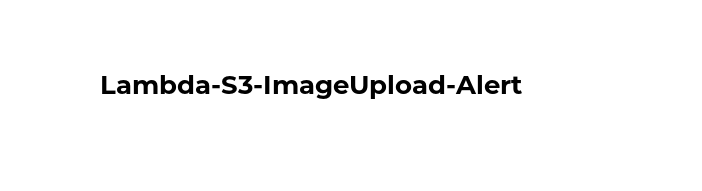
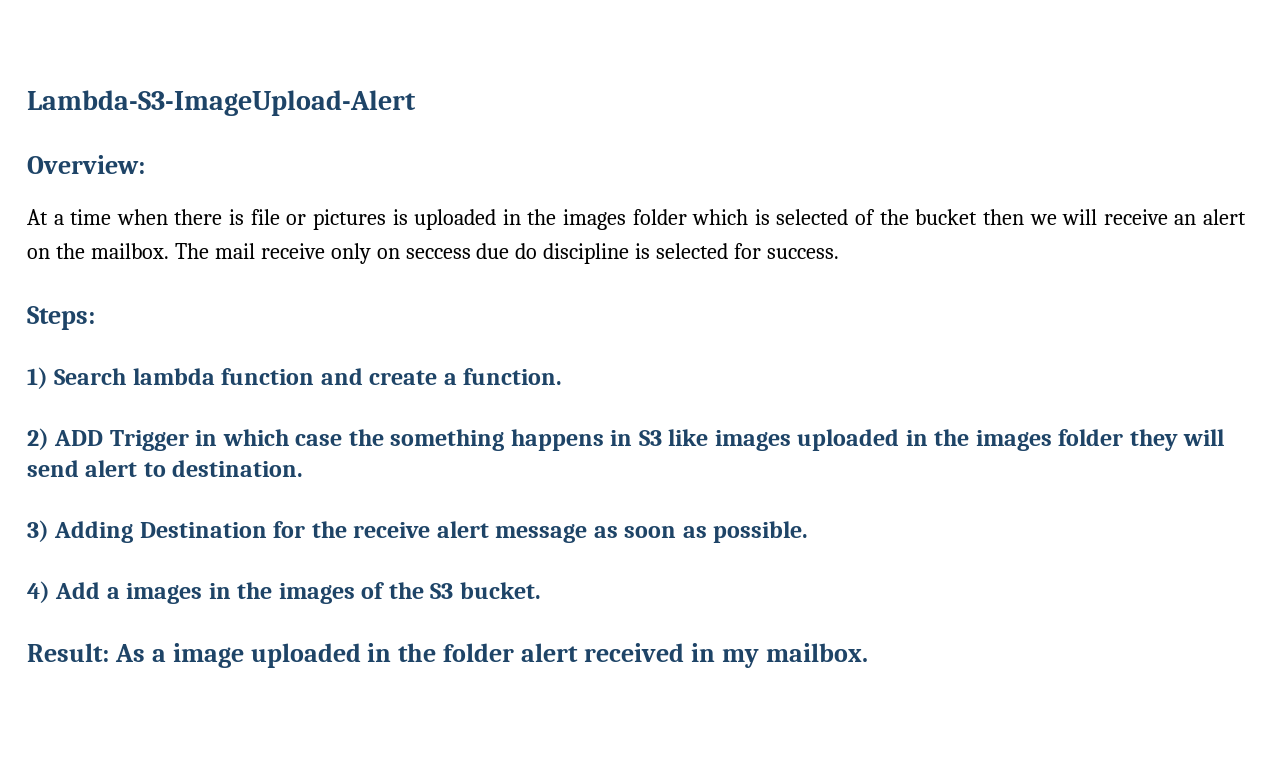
+ Overview:
+ At a time when there is file or pictures is uploaded in the images folder which is selected of the bucket then we will receive an alert on the mailbox. The mail receive only on seccess due do discipline is selected for success.
+ Steps:
+ 1) Search lambda function and create a function.
+ 2) ADD Trigger in which case the something happens in S3 like images uploaded in the images folder they will send alert to destination.
+ 3) Adding Destination for the receive alert message as soon as possible.
+ 4) Add a images in the images of the S3 bucket.
+ Result: As a image uploaded in the folder alert received in my mailbox.

